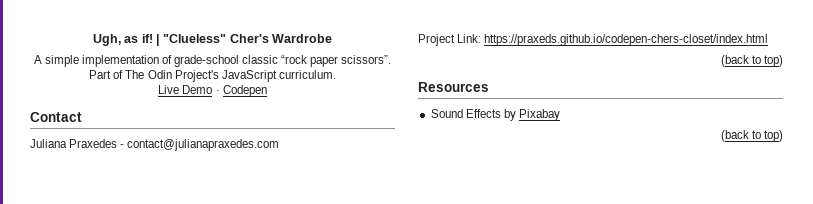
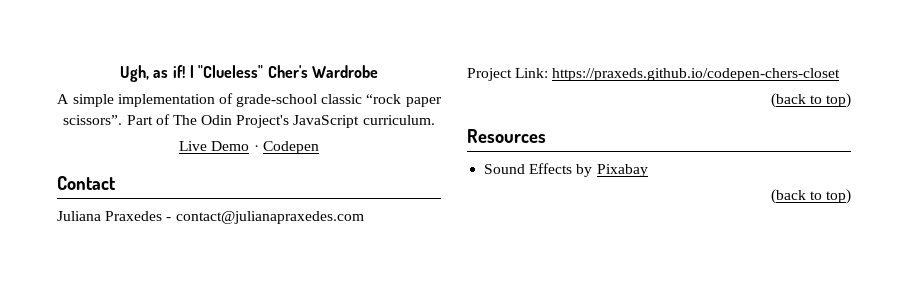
- Project Link: https://praxeds.github.io/codepen-chers-closet/index.html
+ Project Link: https://praxeds.github.io/codepen-chers-closet

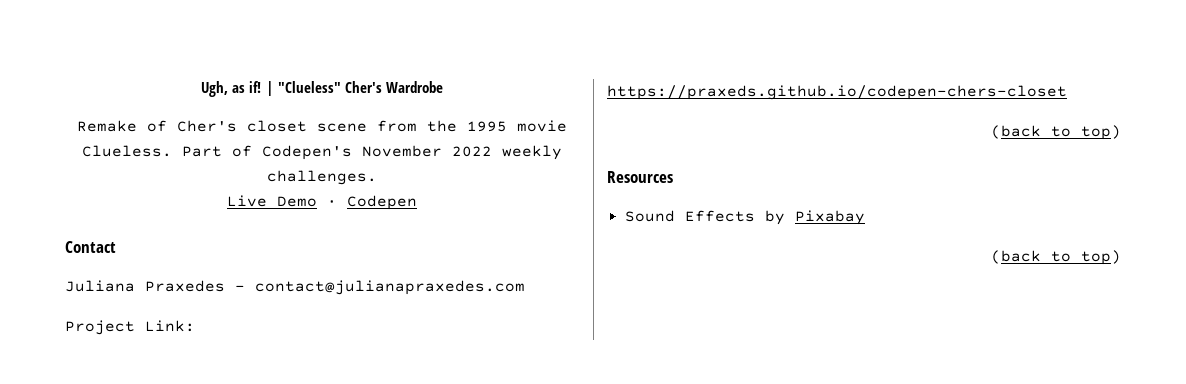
- A simple implementation of grade-school classic “rock paper scissors”. Part of The Odin Project's JavaScript curriculum.
+ Remake of Cher's closet scene from the 1995 movie Clueless. Part of Codepen's November 2022 weekly challenges.

